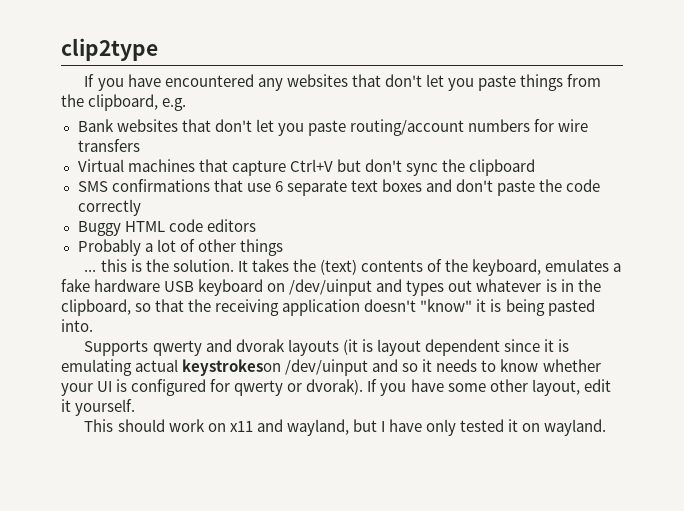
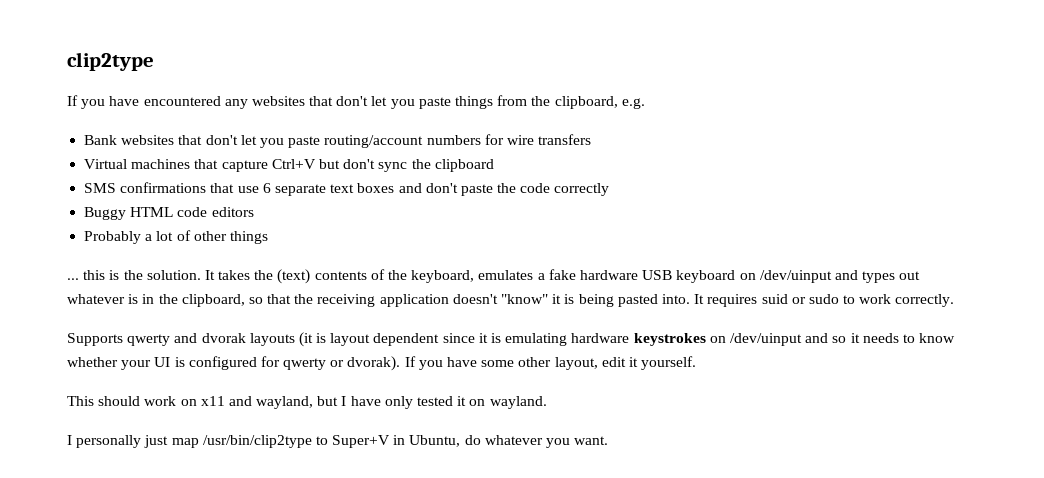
+ It requires suid or sudo to work correctly.
- Supports qwerty and dvorak layouts (it is layout dependent since it is emulating actual keystrokeson /dev/uinput and so it needs to know whether your UI is configured for qwerty or dvorak).
+ Supports qwerty and dvorak layouts (it is layout dependent since it is emulating hardware keystrokes on /dev/uinput and so it needs to know whether your UI is configured for qwerty or dvorak).
+ I personally just map /usr/bin/clip2type to Super+V in Ubuntu, do whatever you want.

